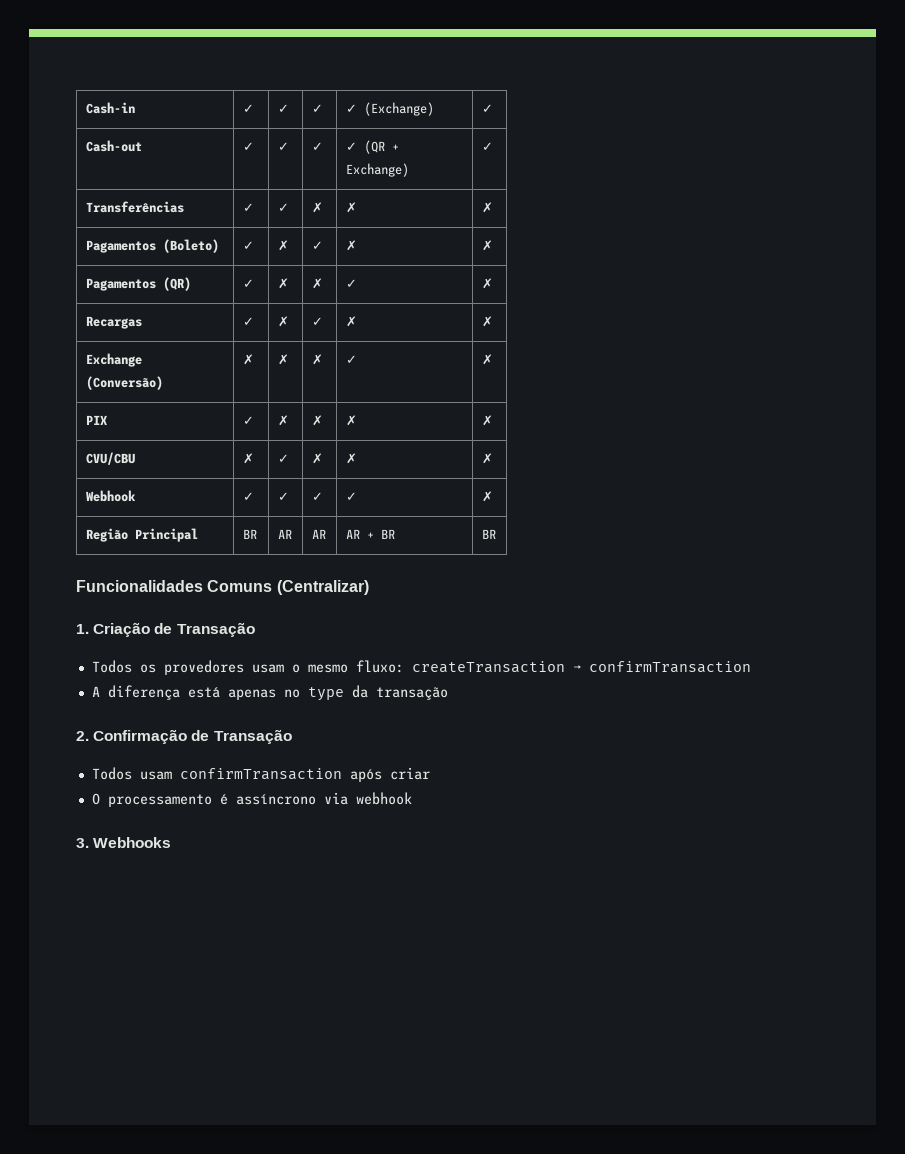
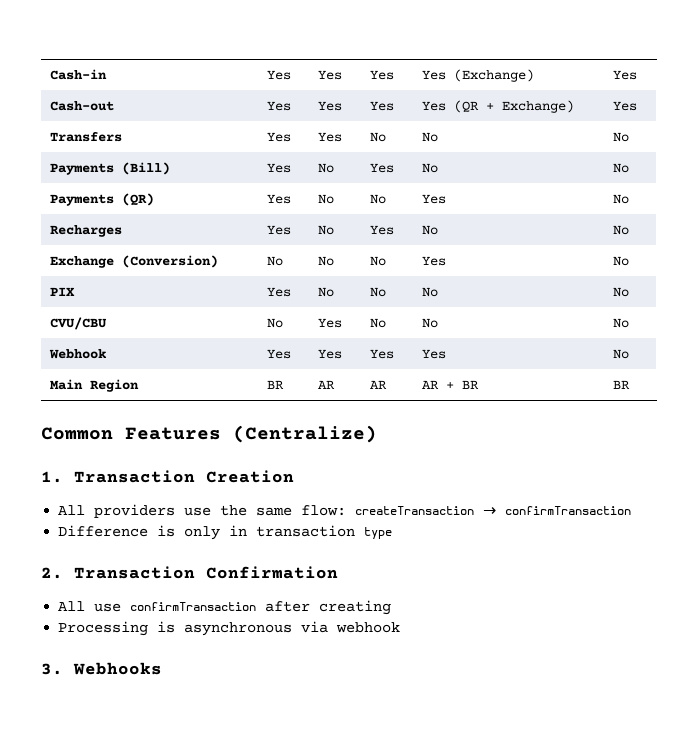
- Cash-in | ✓ | ✓ | ✓ | ✓ (Exchange) | ✓
+ Cash-in | Yes | Yes | Yes | Yes (Exchange) | Yes
- Cash-out | ✓ | ✓ | ✓ | ✓ (QR + Exchange) | ✓
- Transferências | ✓ | ✓ | ✗ | ✗ | ✗
- Pagamentos (Boleto) | ✓ | ✗ | ✓ | ✗ | ✗
- Pagamentos (QR) | ✓ | ✗ | ✗ | ✓ | ✗
- Recargas | ✓ | ✗ | ✓ | ✗ | ✗
- Exchange (Conversão) | ✗ | ✗ | ✗ | ✓ | ✗
- PIX | ✓ | ✗ | ✗ | ✗ | ✗
- CVU/CBU | ✗ | ✓ | ✗ | ✗ | ✗
- Webhook | ✓ | ✓ | ✓ | ✓ | ✗
- Região Principal | BR | AR | AR | AR + BR | BR
+ Cash-out | Yes | Yes | Yes | Yes (QR + Exchange) | Yes
+ Transfers | Yes | Yes | No | No | No
+ Payments (Bill) | Yes | No | Yes | No | No
+ Payments (QR) | Yes | No | No | Yes | No
+ Recharges | Yes | No | Yes | No | No
+ Exchange (Conversion) | No | No | No | Yes | No
+ PIX | Yes | No | No | No | No
+ CVU/CBU | No | Yes | No | No | No
+ Webhook | Yes | Yes | Yes | Yes | No
+ Main Region | BR | AR | AR | AR + BR | BR
- Funcionalidades Comuns (Centralizar)
- 1. Criação de Transação
- Todos os provedores usam o mesmo fluxo: createTransaction → confirmTransaction
- A diferença está apenas no type da transação
+ Common Features (Centralize)
+ 1. Transaction Creation
+ All providers use the same flow: createTransaction → confirmTransaction
+ Difference is only in transaction type
- 2. Confirmação de Transação
- Todos usam confirmTransaction após criar
- O processamento é assíncrono via webhook
+ 2. Transaction Confirmation
+ All use confirmTransaction after creating
+ Processing is asynchronous via webhook

